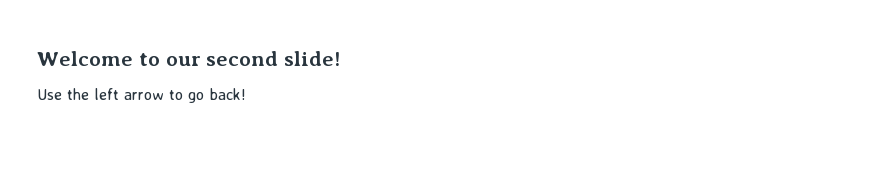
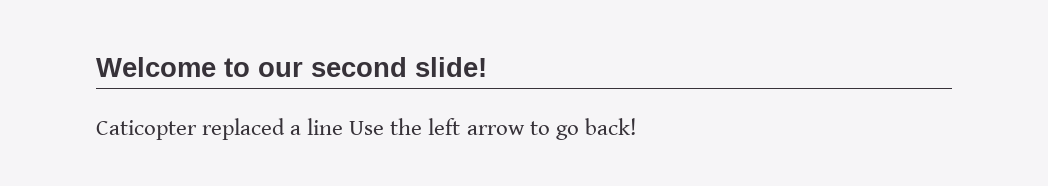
- Use the left arrow to go back!
+ Caticopter replaced a line Use the left arrow to go back!

